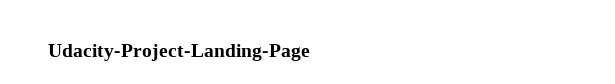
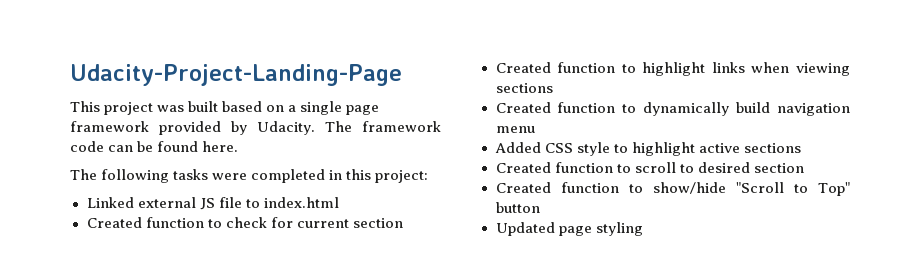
+ This project was built based on a single page framework provided by Udacity. The framework code can be found here.
+ The following tasks were completed in this project:
+ Linked external JS file to index.html
+ Created function to check for current section
+ Created function to highlight links when viewing sections
+ Created function to dynamically build navigation menu
+ Added CSS style to highlight active sections
+ Created function to scroll to desired section
+ Created function to show/hide "Scroll to Top" button
+ Updated page styling

